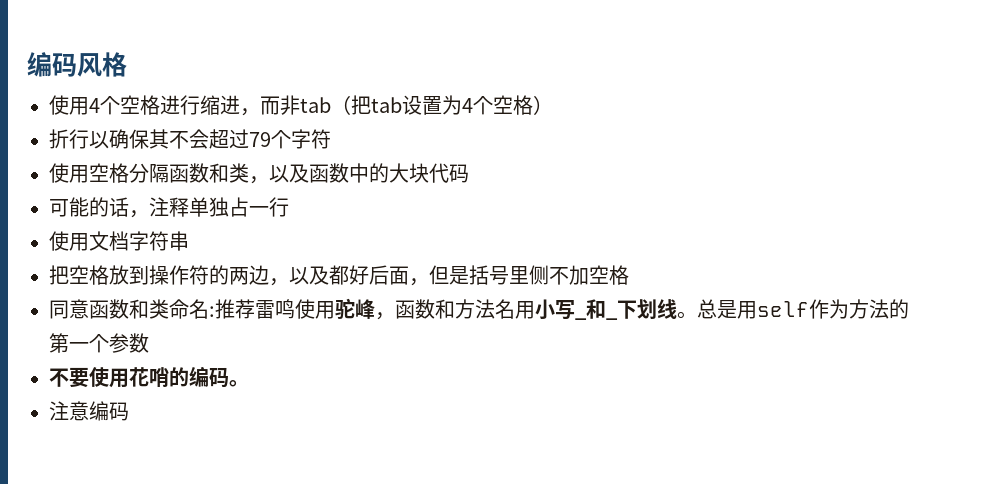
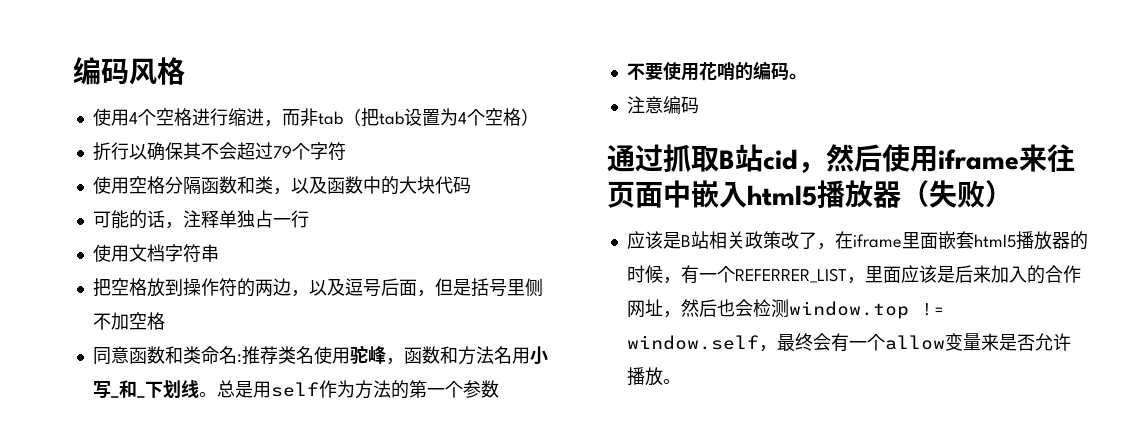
- 把空格放到操作符的两边，以及都好后面，但是括号里侧不加空格
+ 把空格放到操作符的两边，以及逗号后面，但是括号里侧不加空格
- 同意函数和类命名:推荐雷鸣使用驼峰，函数和方法名用小写_和_下划线。
+ 同意函数和类命名:推荐类名使用驼峰，函数和方法名用小写_和_下划线。
+ 通过抓取B站cid，然后使用iframe来往页面中嵌入html5播放器（失败）
+ 应该是B站相关政策改了，在iframe里面嵌套html5播放器的时候，有一个REFERRER_LIST，里面应该是后来加入的合作网址，然后也会检测window.top != window.self，最终会有一个allow变量来是否允许播放。

